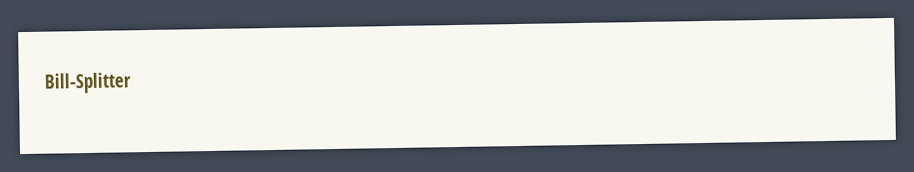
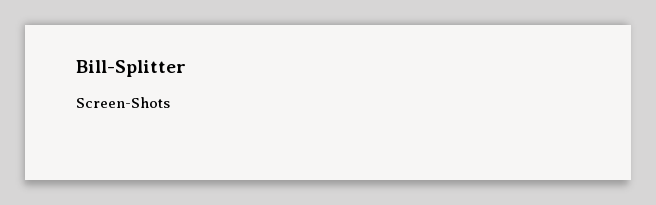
+ Screen-Shots

